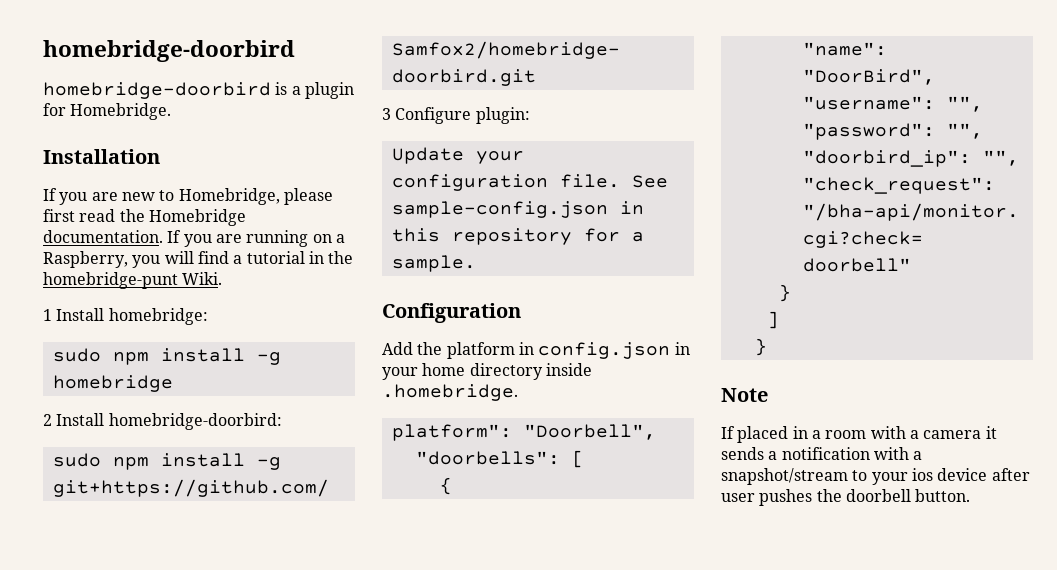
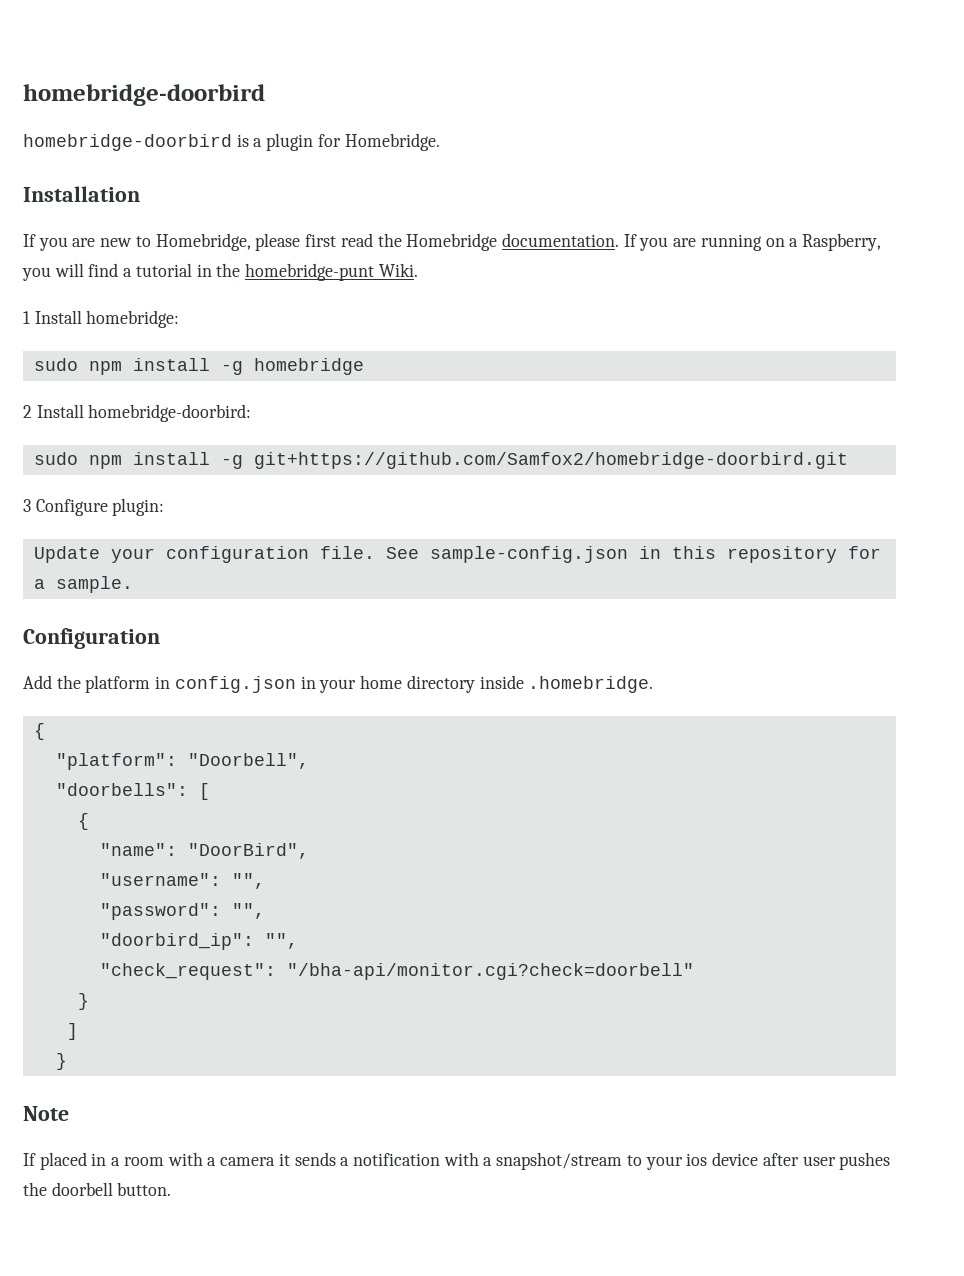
  Add the platform in config.json in your home directory inside .homebridge.
- platform": "Doorbell",
+ {
+ "platform": "Doorbell",

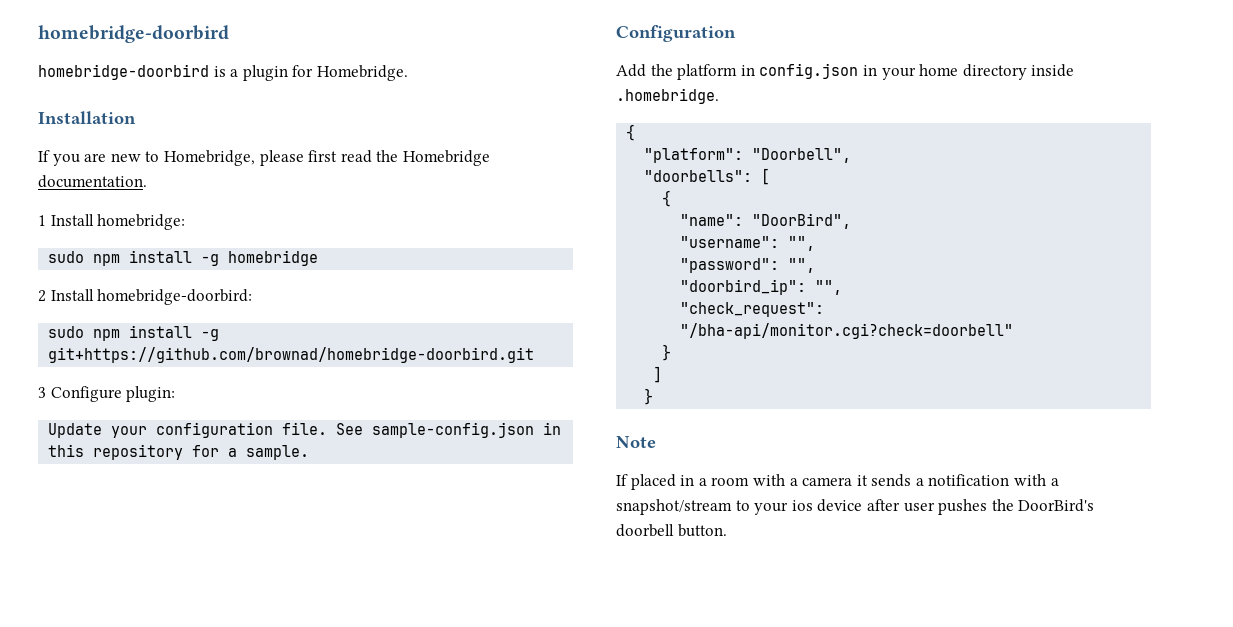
- If you are running on a Raspberry, you will find a tutorial in the homebridge-punt Wiki.
- sudo npm install -g git+https://github.com/Samfox2/homebridge-doorbird.git
+ sudo npm install -g git+https://github.com/brownad/homebridge-doorbird.git
- If placed in a room with a camera it sends a notification with a snapshot/stream to your ios device after user pushes the doorbell button.
+ If placed in a room with a camera it sends a notification with a snapshot/stream to your ios device after user pushes the DoorBird's doorbell button.

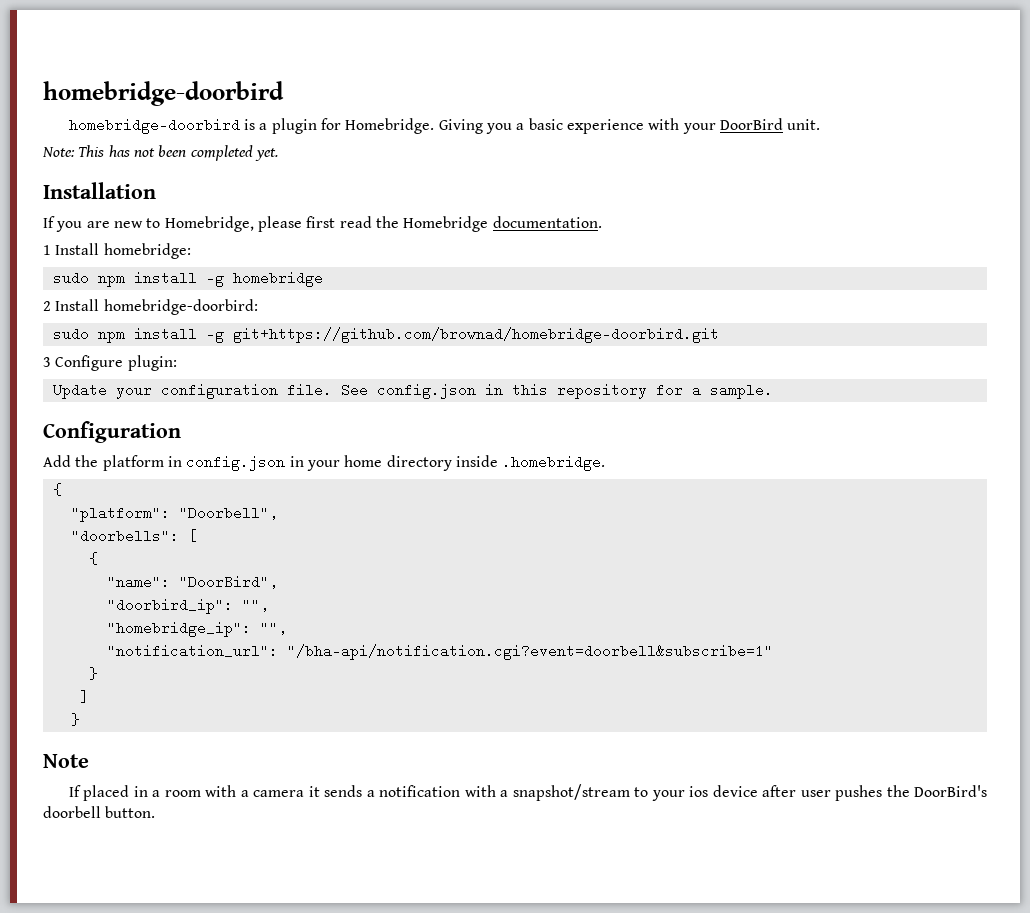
+ Giving you a basic experience with your DoorBird unit.
+ Note: This has not been completed yet.
- See sample-config.json in this repository for a sample.
+ See config.json in this repository for a sample.
- "username": "",
- "password": "",
  "doorbird_ip": "",
- "check_request": "/bha-api/monitor.cgi?check=doorbell"
+ "homebridge_ip": "",
+ "notification_url": "/bha-api/notification.cgi?event=doorbell&subscribe=1"

